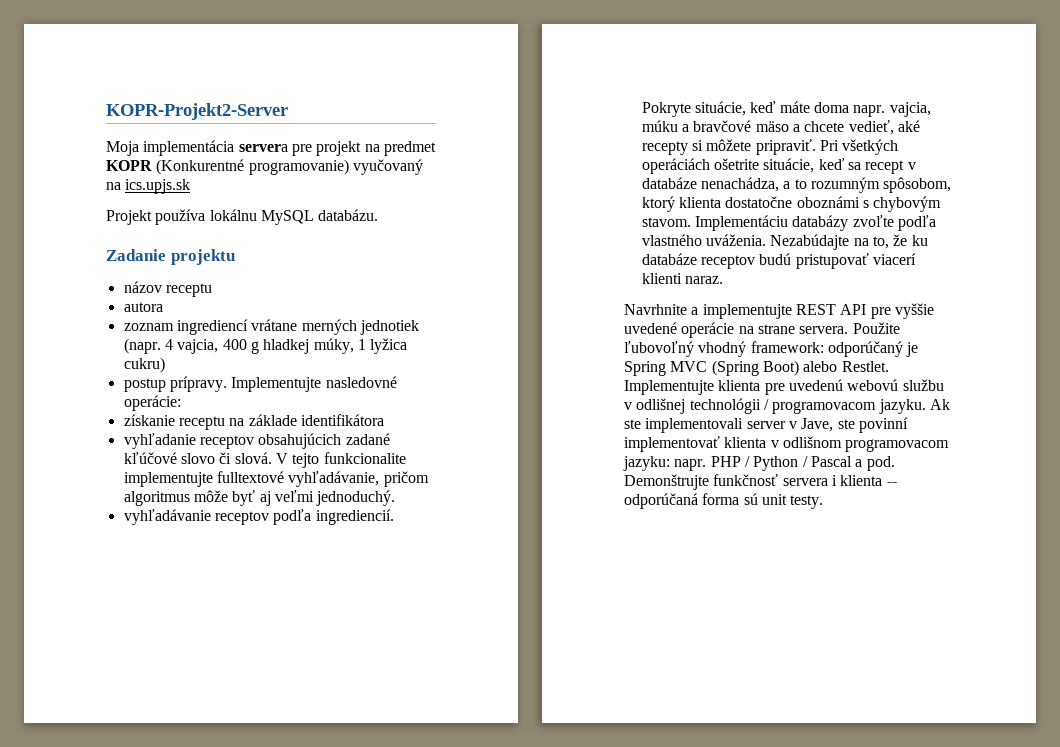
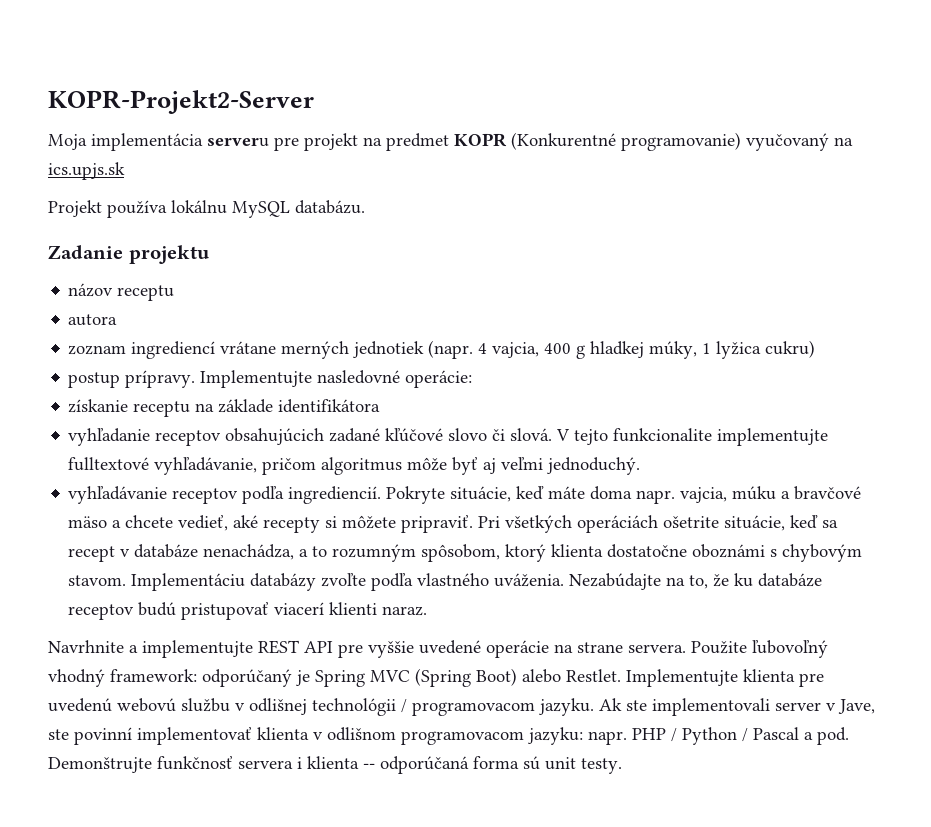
- Moja implementácia servera pre projekt na predmet KOPR (Konkurentné programovanie) vyučovaný na ics.upjs.sk
+ Moja implementácia serveru pre projekt na predmet KOPR (Konkurentné programovanie) vyučovaný na ics.upjs.sk

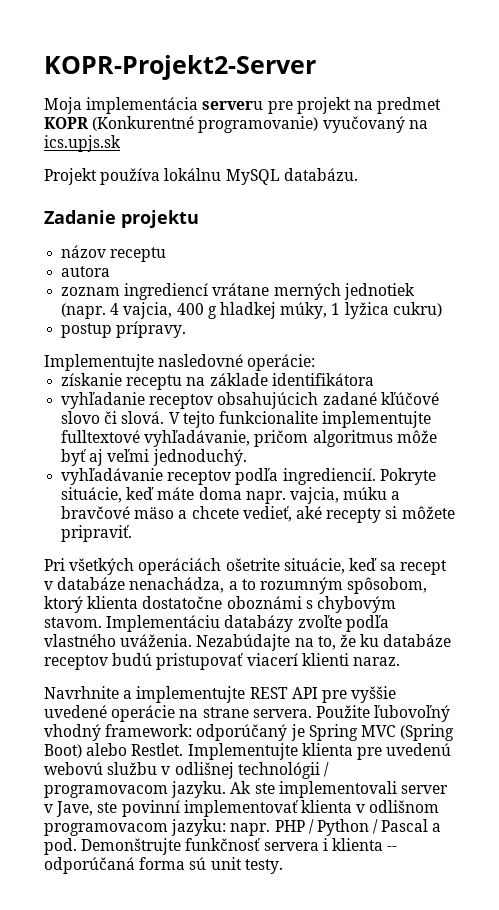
- postup prípravy. Implementujte nasledovné operácie:
+ postup prípravy.
+ Implementujte nasledovné operácie:
- Pokryte situácie, keď máte doma napr. vajcia, múku a bravčové mäso a chcete vedieť, aké recepty si môžete pripraviť. Pri všetkých operáciách ošetrite situácie, keď sa recept v databáze nenachádza, a to rozumným spôsobom, ktorý klienta dostatočne oboznámi s chybovým stavom.
+ Pokryte situácie, keď máte doma napr. vajcia, múku a bravčové mäso a chcete vedieť, aké recepty si môžete pripraviť.
+ Pri všetkých operáciách ošetrite situácie, keď sa recept v databáze nenachádza, a to rozumným spôsobom, ktorý klienta dostatočne oboznámi s chybovým stavom.

